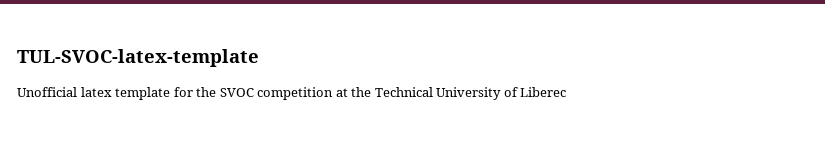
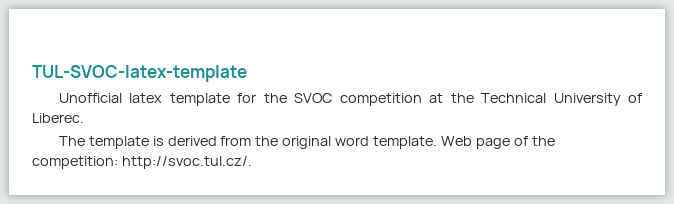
- Unofficial latex template for the SVOC competition at the Technical University of Liberec
+ Unofficial latex template for the SVOC competition at the Technical University of Liberec.
+ The template is derived from the original word template. Web page of the competition: http://svoc.tul.cz/.

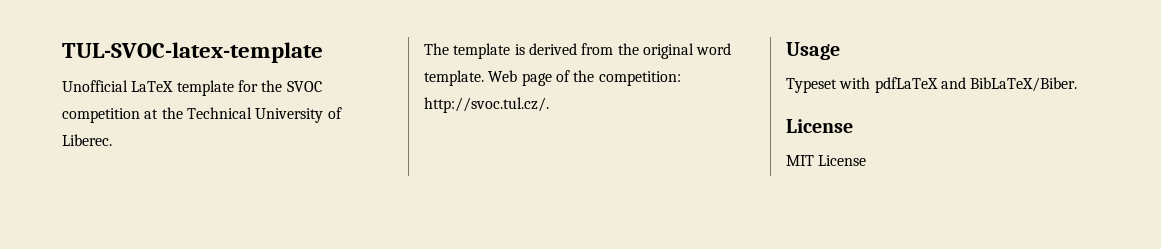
- Unofficial latex template for the SVOC competition at the Technical University of Liberec.
+ Unofficial LaTeX template for the SVOC competition at the Technical University of Liberec.
+ Usage
+ Typeset with pdfLaTeX and BibLaTeX/Biber.
+ License
+ MIT License

